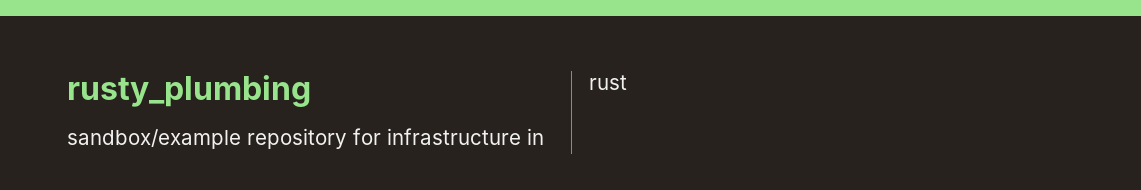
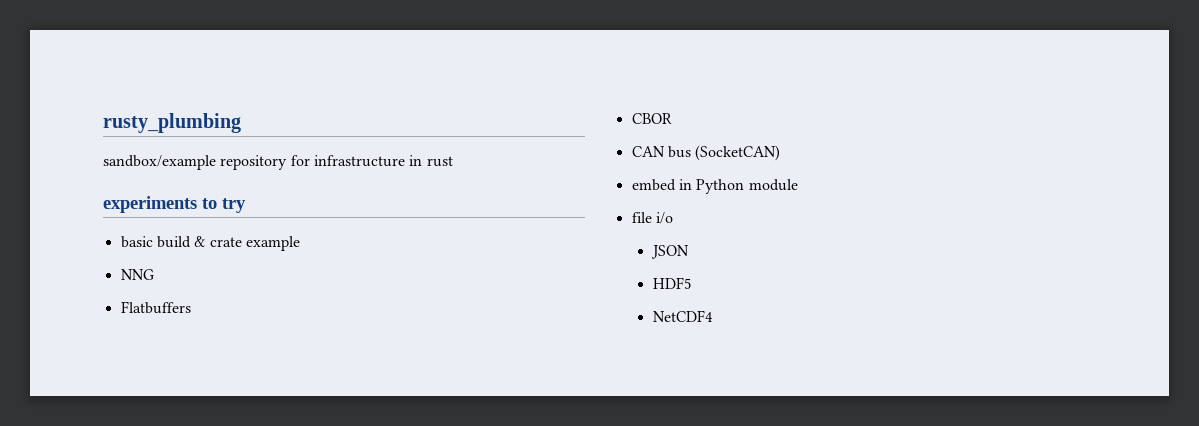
+ experiments to try
+ basic build & crate example
+ NNG
+ Flatbuffers
+ CBOR
+ CAN bus (SocketCAN)
+ embed in Python module
+ file i/o
+ JSON
+ HDF5
+ NetCDF4

